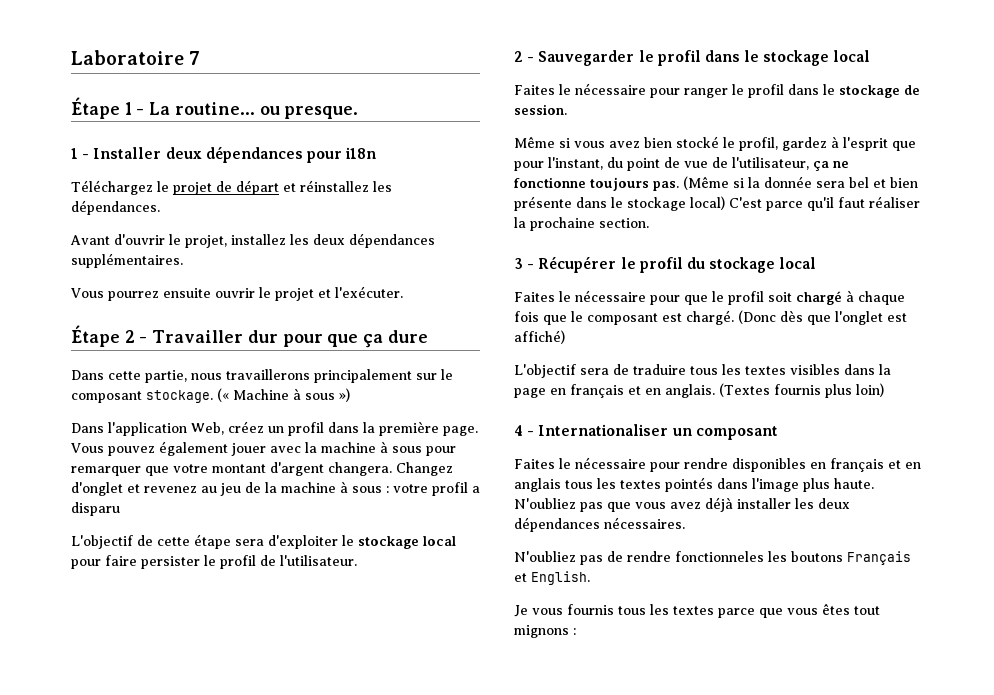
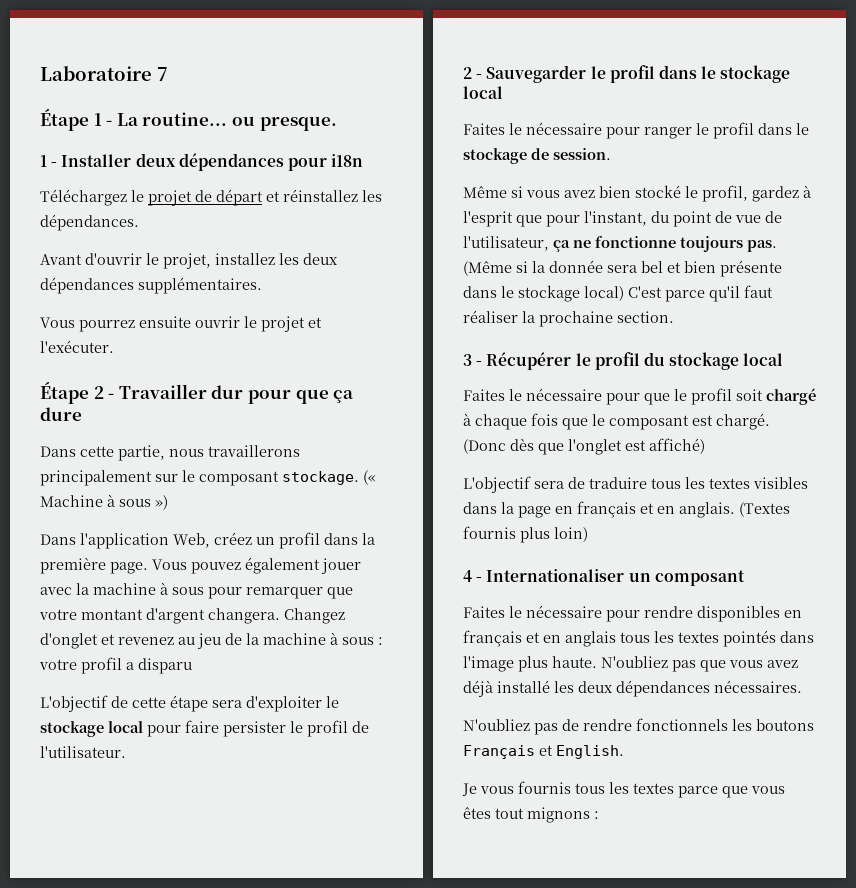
- N'oubliez pas que vous avez déjà installer les deux dépendances nécessaires.
+ N'oubliez pas que vous avez déjà installé les deux dépendances nécessaires.
- N'oubliez pas de rendre fonctionneles les boutons Français et English.
+ N'oubliez pas de rendre fonctionnels les boutons Français et English.

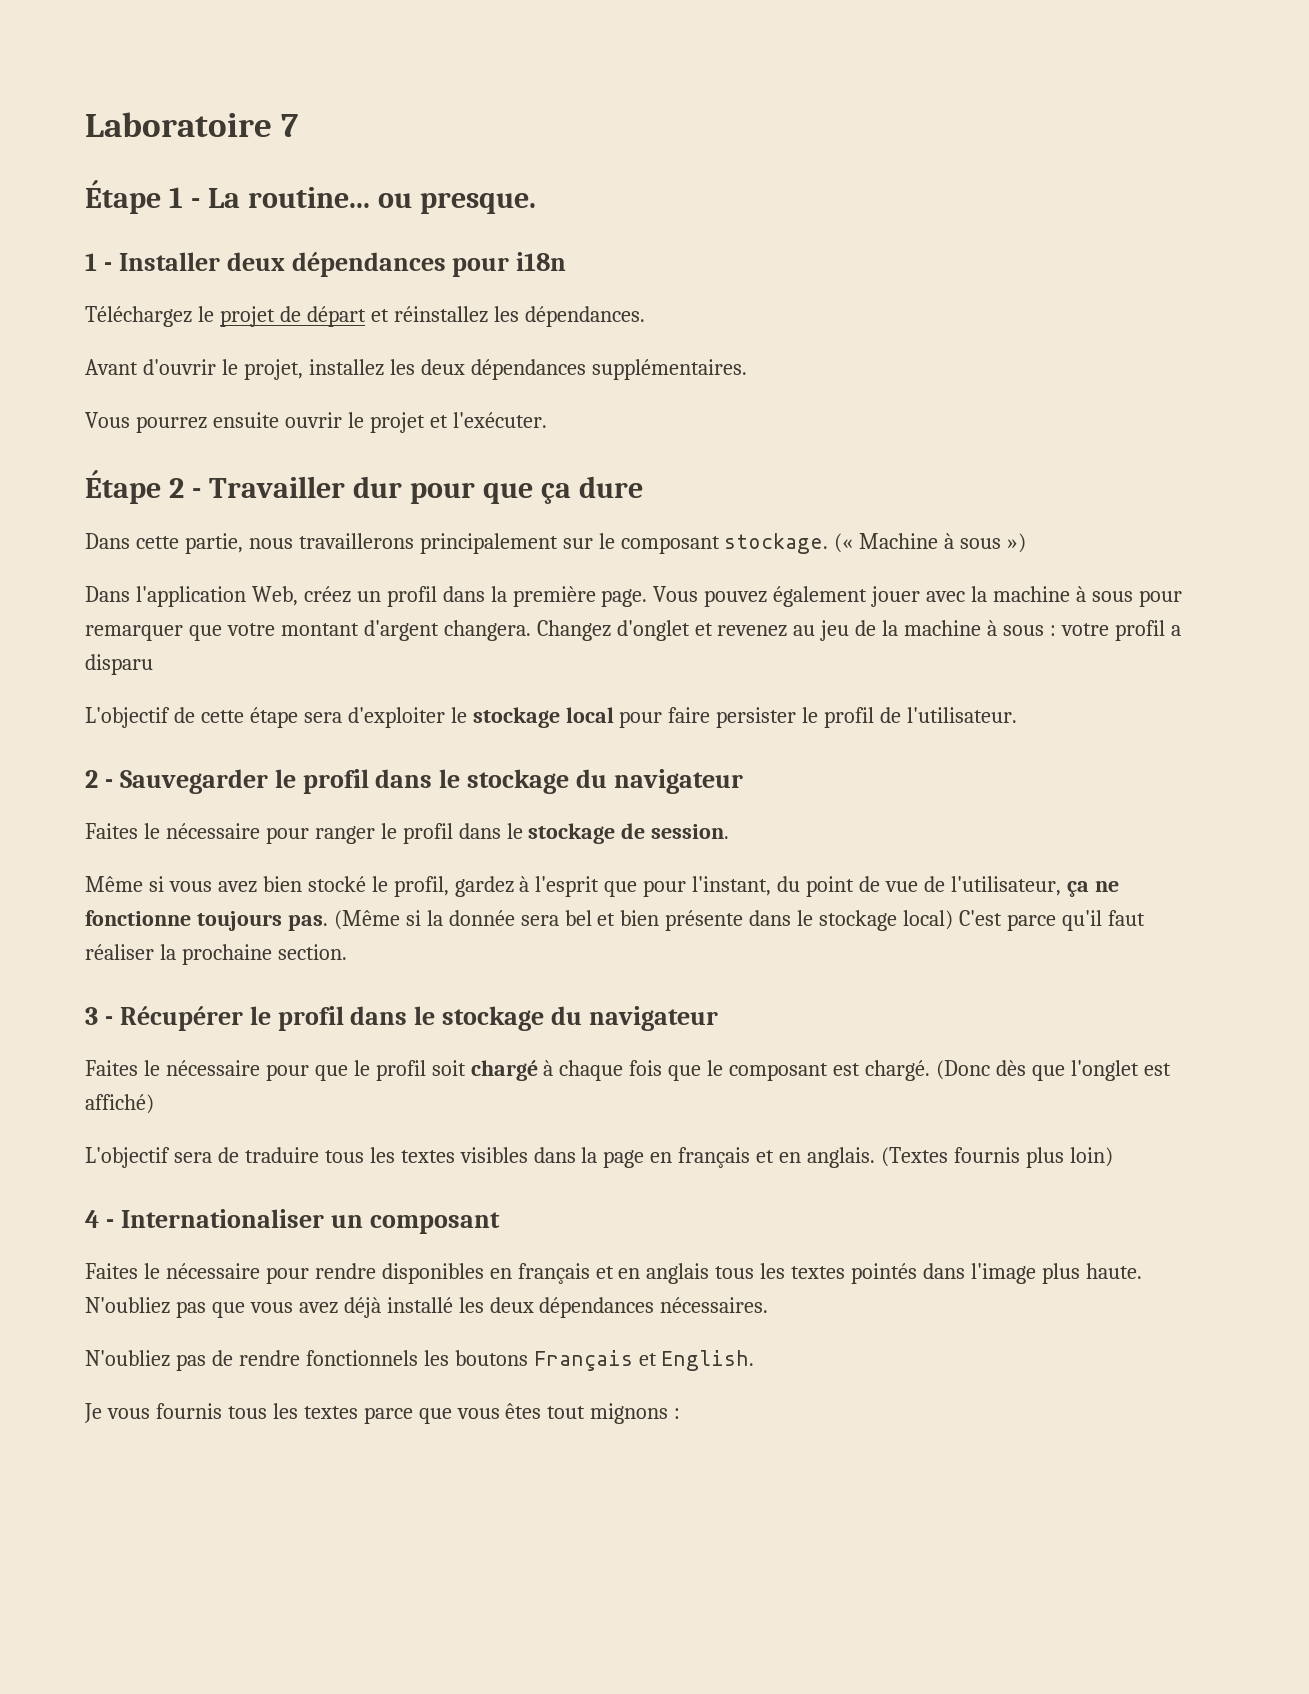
- 2 - Sauvegarder le profil dans le stockage local
+ 2 - Sauvegarder le profil dans le stockage du navigateur
- 3 - Récupérer le profil du stockage local
+ 3 - Récupérer le profil dans le stockage du navigateur

